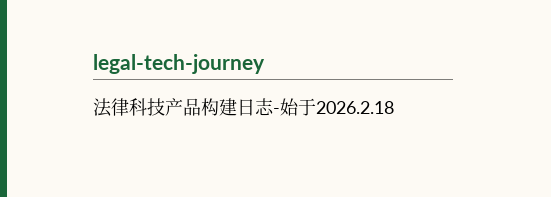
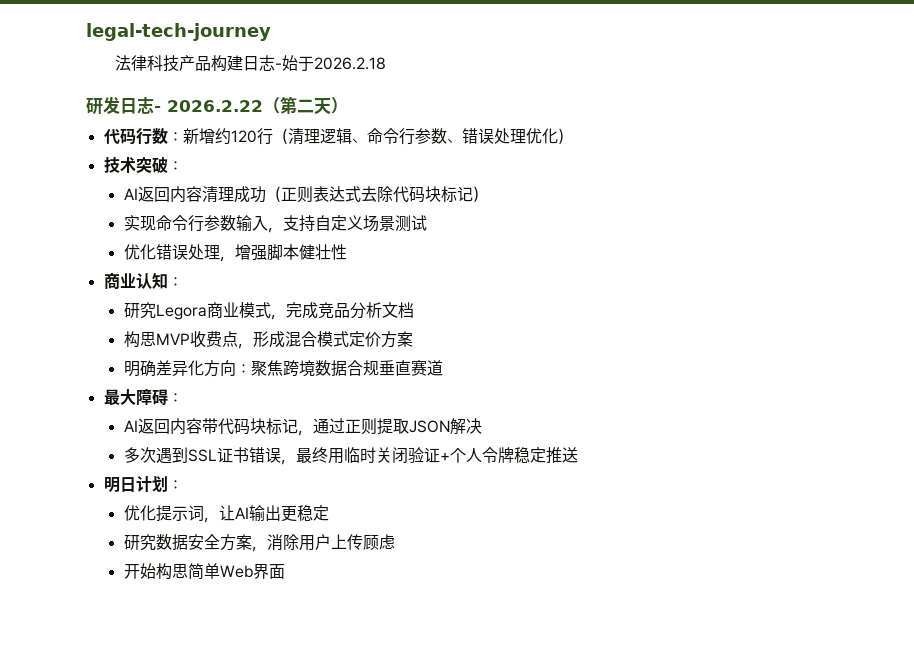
+ 研发日志- 2026.2.22（第二天）
+ 代码行数：新增约120行（清理逻辑、命令行参数、错误处理优化）
+ 技术突破：
+ AI返回内容清理成功（正则表达式去除代码块标记）
+ 实现命令行参数输入，支持自定义场景测试
+ 优化错误处理，增强脚本健壮性
+ 商业认知：
+ 研究Legora商业模式，完成竞品分析文档
+ 构思MVP收费点，形成混合模式定价方案
+ 明确差异化方向：聚焦跨境数据合规垂直赛道
+ 最大障碍：
+ AI返回内容带代码块标记，通过正则提取JSON解决
+ 多次遇到SSL证书错误，最终用临时关闭验证+个人令牌稳定推送
+ 明日计划：
+ 优化提示词，让AI输出更稳定
+ 研究数据安全方案，消除用户上传顾虑
+ 开始构思简单Web界面

